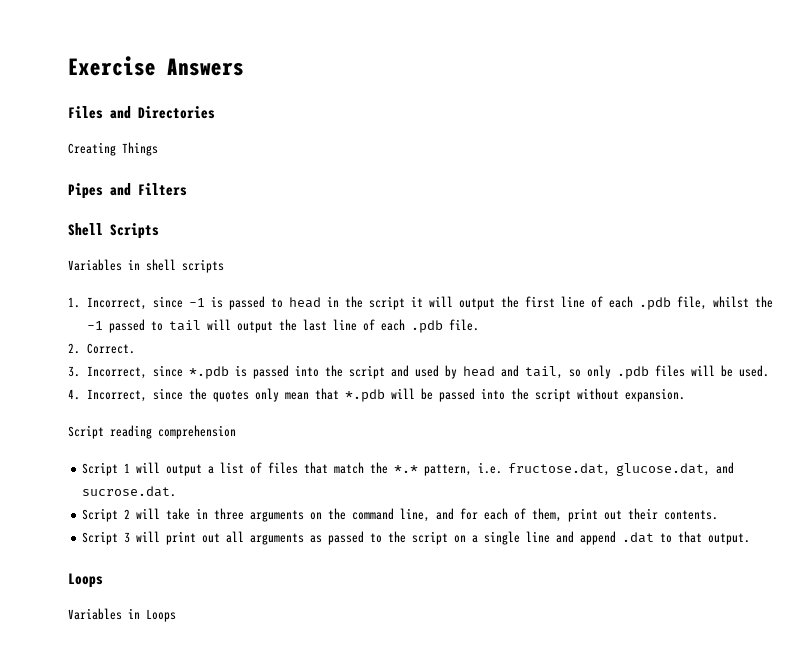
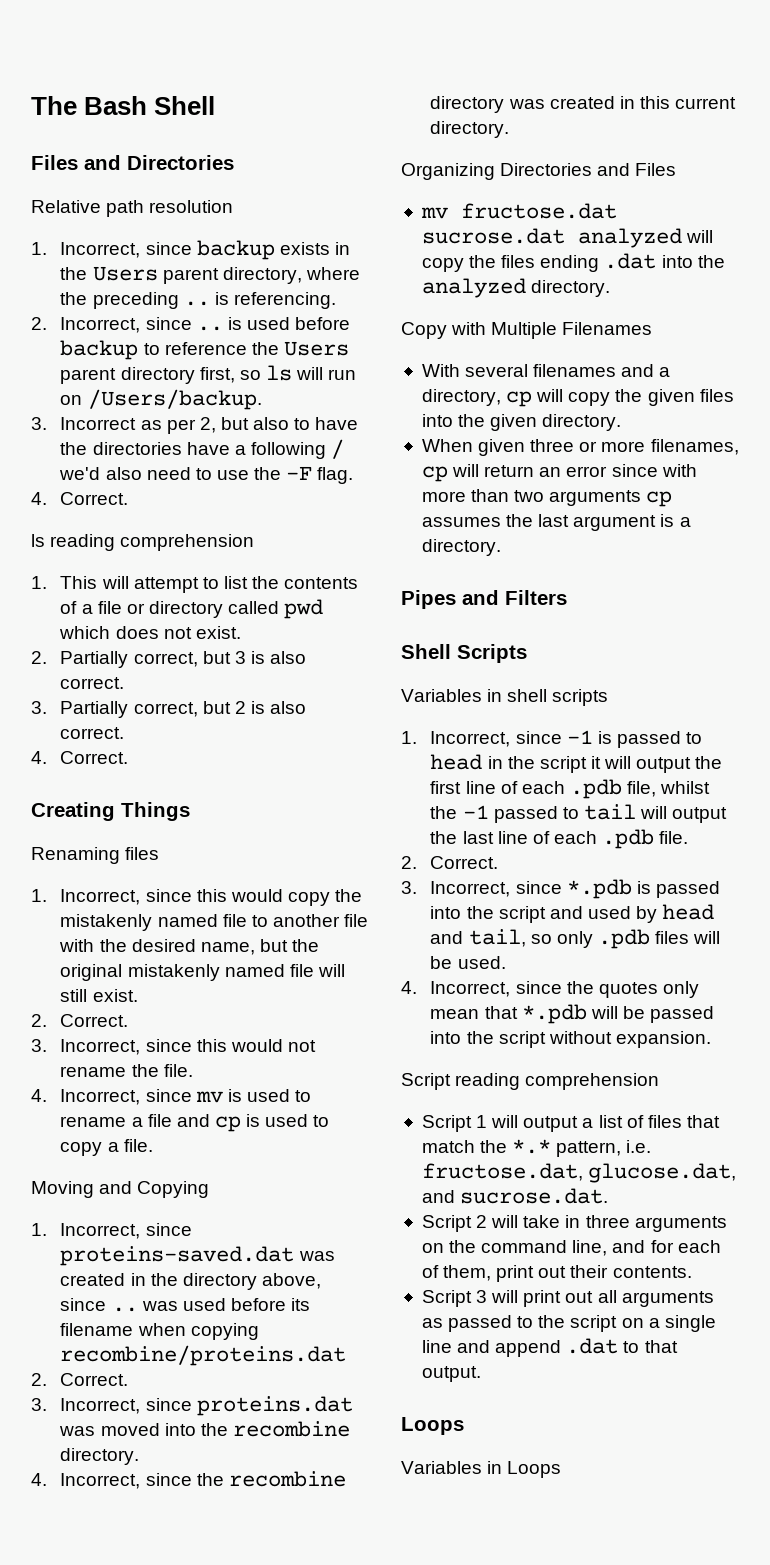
- Exercise Answers
+ The Bash Shell
+ Relative path resolution
+ 1. Incorrect, since backup exists in the Users parent directory, where the preceding .. is referencing.
+ 2. Incorrect, since .. is used before backup to reference the Users parent directory first, so ls will run on /Users/backup.
+ 3. Incorrect as per 2, but also to have the directories have a following / we'd also need to use the -F flag.
+ 4. Correct.
+ ls reading comprehension
+ 1. This will attempt to list the contents of a file or directory called pwd which does not exist.
+ 2. Partially correct, but 3 is also correct.
+ 3. Partially correct, but 2 is also correct.
+ 4. Correct.
  Creating Things
+ Renaming files
+ 1. Incorrect, since this would copy the mistakenly named file to another file with the desired name, but the original mistakenly named file will still exist.
+ 2. Correct.
+ 3. Incorrect, since this would not rename the file.
+ 4. Incorrect, since mv is used to rename a file and cp is used to copy a file.
+ Moving and Copying
+ 1. Incorrect, since proteins-saved.dat was created in the directory above, since .. was used before its filename when copying recombine/proteins.dat
+ 2. Correct.
+ 3. Incorrect, since proteins.dat was moved into the recombine directory.
+ 4. Incorrect, since the recombine directory was created in this current directory.
+ Organizing Directories and Files
+ mv fructose.dat sucrose.dat analyzed will copy the files ending .dat into the analyzed directory.
+ Copy with Multiple Filenames
+ With several filenames and a directory, cp will copy the given files into the given directory.
+ When given three or more filenames, cp will return an error since with more than two arguments cp assumes the last argument is a directory.

